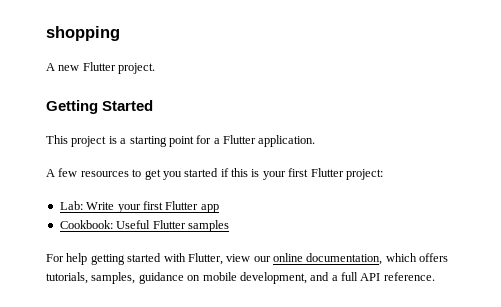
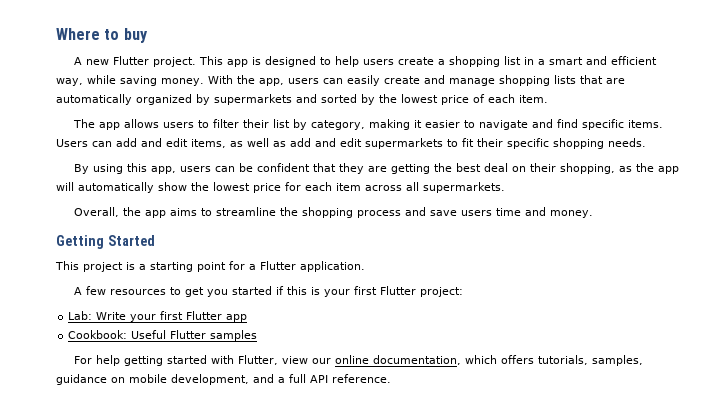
- shopping
+ Where to buy
+ This app is designed to help users create a shopping list in a smart and efficient way, while saving money. With the app, users can easily create and manage shopping lists that are automatically organized by supermarkets and sorted by the lowest price of each item.
+ The app allows users to filter their list by category, making it easier to navigate and find specific items. Users can add and edit items, as well as add and edit supermarkets to fit their specific shopping needs.
+ By using this app, users can be confident that they are getting the best deal on their shopping, as the app will automatically show the lowest price for each item across all supermarkets.
+ Overall, the app aims to streamline the shopping process and save users time and money.

